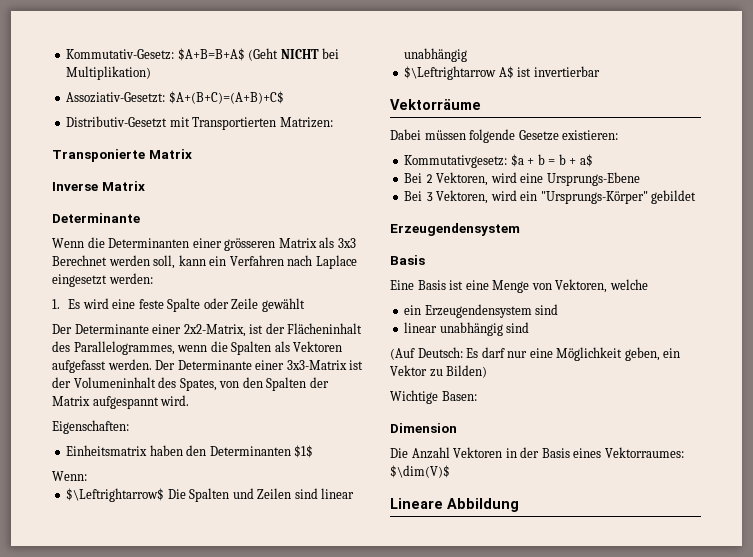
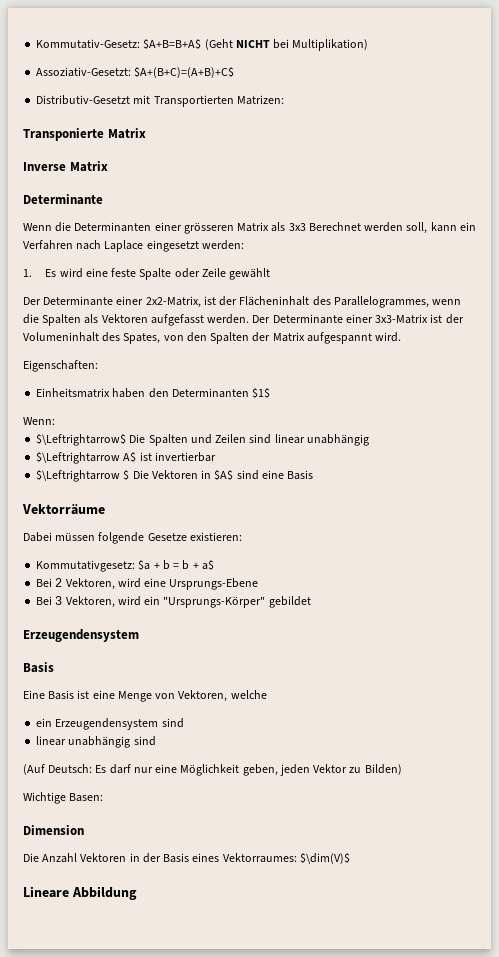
+ $\Leftrightarrow $ Die Vektoren in $A$ sind eine Basis
- (Auf Deutsch: Es darf nur eine Möglichkeit geben, ein Vektor zu Bilden)
+ (Auf Deutsch: Es darf nur eine Möglichkeit geben, jeden Vektor zu Bilden)

